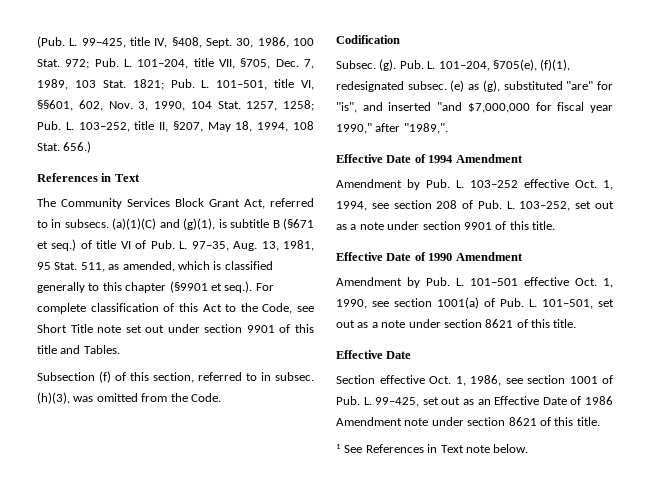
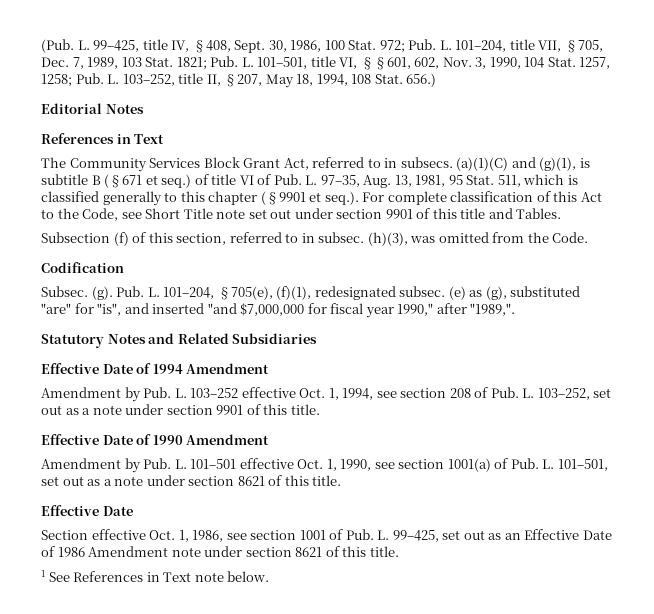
+ Editorial Notes
- 511, as amended, which is classified generally to this chapter (§9901 et seq.). For complete classification of this Act to the Code, see Short Title note set out under section 9901 of this title and Tables.
+ 511, which is classified generally to this chapter (§9901 et seq.). For complete classification of this Act to the Code, see Short Title note set out under section 9901 of this title and Tables.
+ Statutory Notes and Related Subsidiaries

